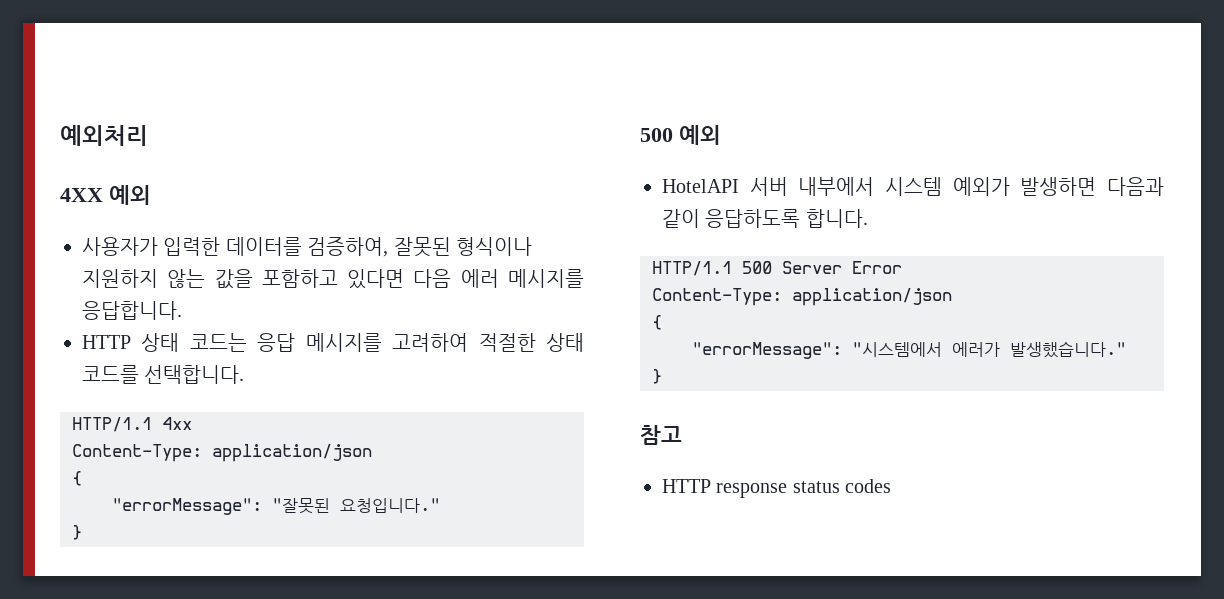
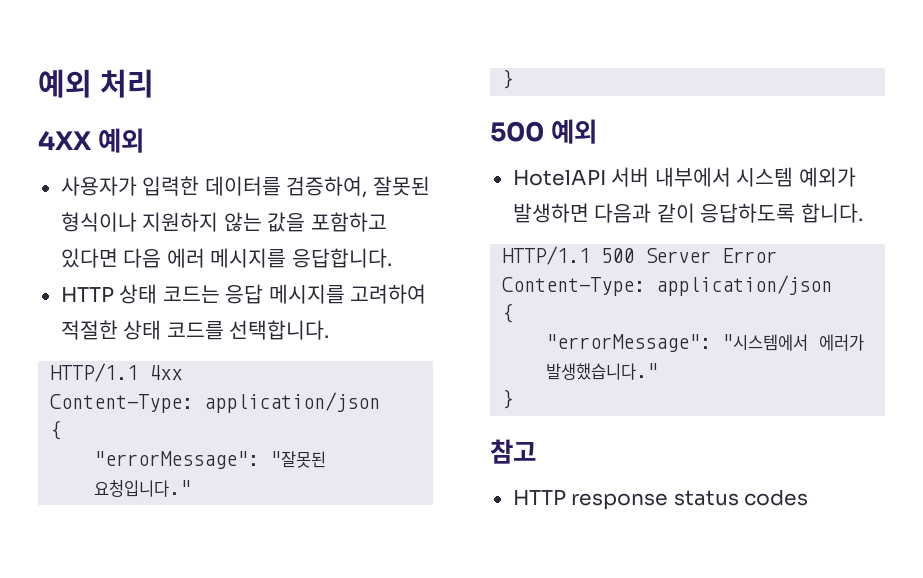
- 예외처리
+ 예외 처리

